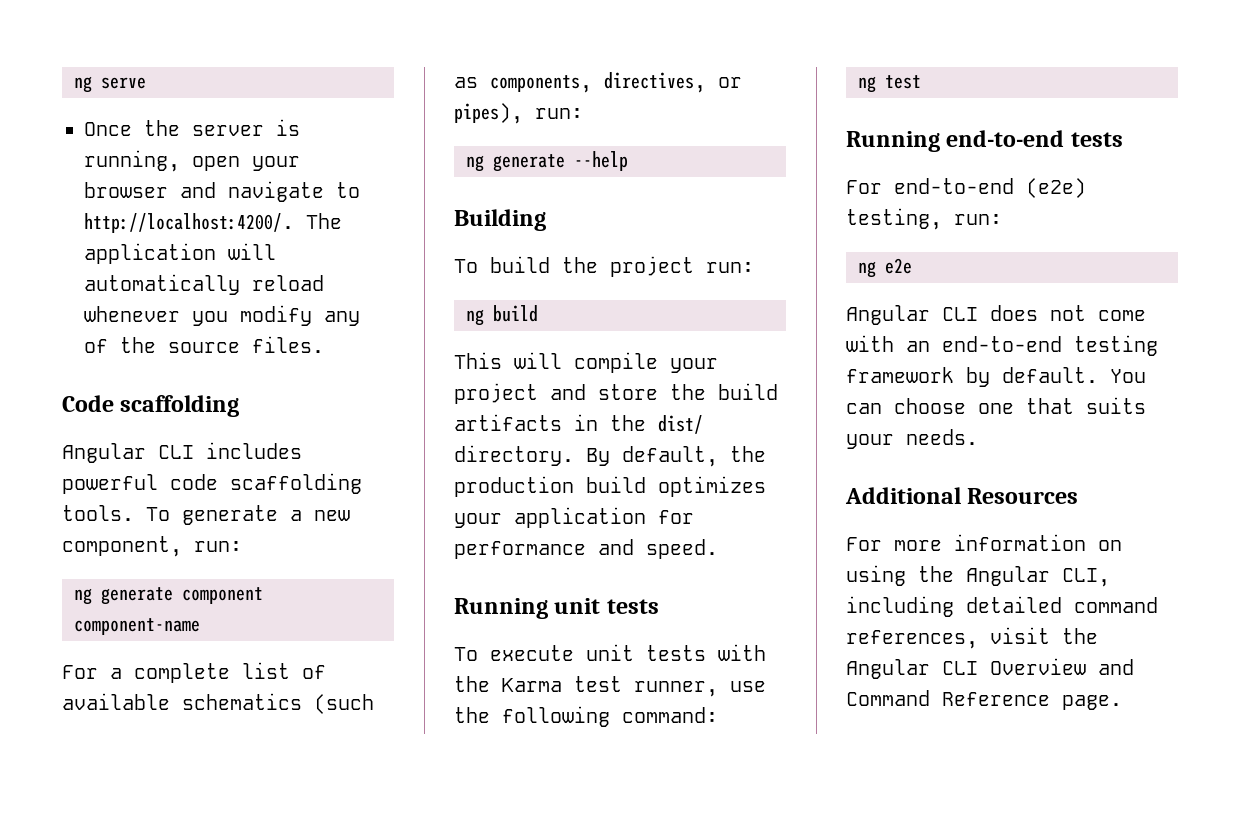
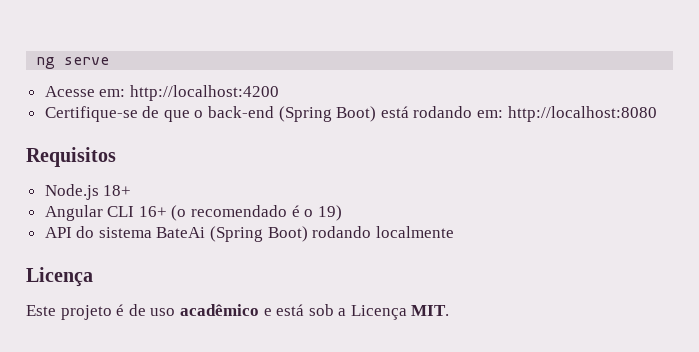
- Once the server is running, open your browser and navigate to http://localhost:4200/. The application will automatically reload whenever you modify any of the source files.
- Code scaffolding
- Angular CLI includes powerful code scaffolding tools. To generate a new component, run:
- ng generate component component-name
- For a complete list of available schematics (such as components, directives, or pipes), run:
- ng generate --help
- Building
- To build the project run:
- ng build
- This will compile your project and store the build artifacts in the dist/ directory. By default, the production build optimizes your application for performance and speed.
- Running unit tests
- To execute unit tests with the Karma test runner, use the following command:
- ng test
- Running end-to-end tests
- For end-to-end (e2e) testing, run:
- ng e2e
- Angular CLI does not come with an end-to-end testing framework by default. You can choose one that suits your needs.
- Additional Resources
- For more information on using the Angular CLI, including detailed command references, visit the Angular CLI Overview and Command Reference page.
+ Acesse em: http://localhost:4200
+ Certifique-se de que o back-end (Spring Boot) está rodando em: http://localhost:8080
+ Requisitos
+ Node.js 18+
+ Angular CLI 16+ (o recomendado é o 19)
+ API do sistema BateAi (Spring Boot) rodando localmente
+ Licença
+ Este projeto é de uso acadêmico e está sob a Licença MIT.

